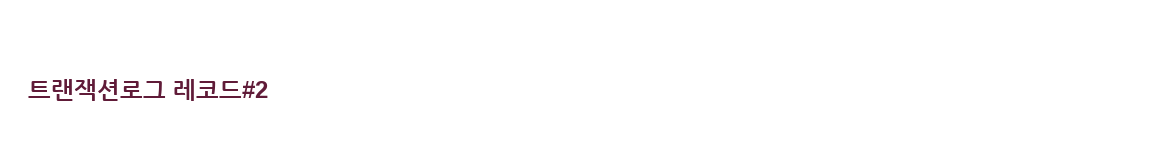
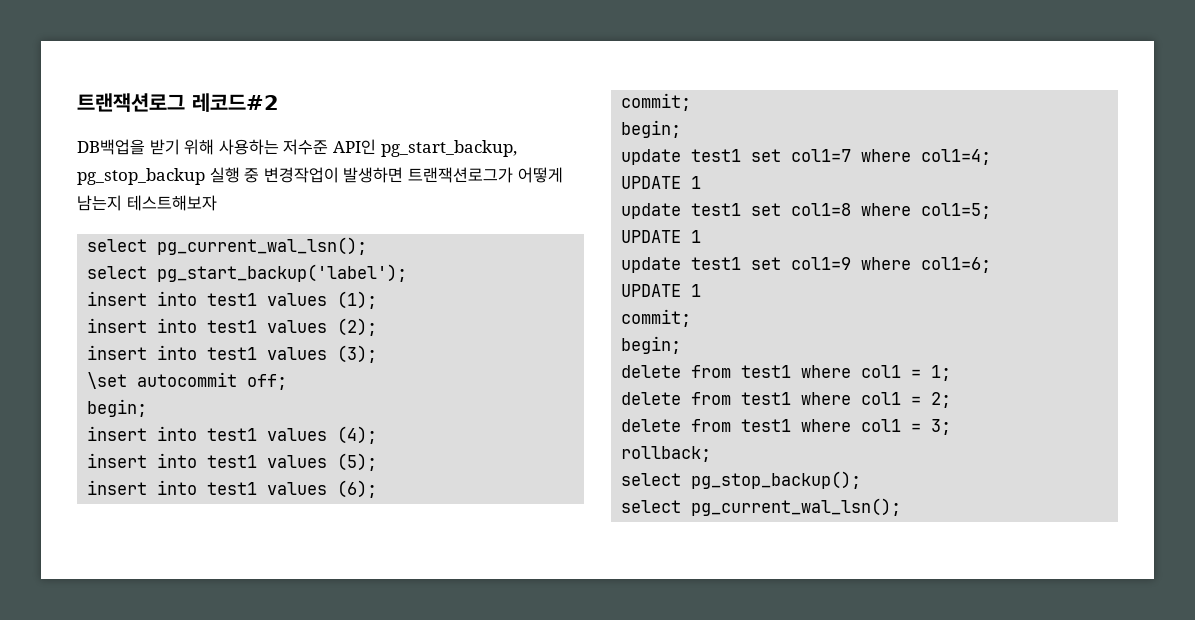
+ DB백업을 받기 위해 사용하는 저수준 API인 pg_start_backup, pg_stop_backup 실행 중 변경작업이 발생하면 트랜잭션로그가 어떻게 남는지 테스트해보자
+ select pg_current_wal_lsn();
+ select pg_start_backup('label');
+ insert into test1 values (1);
+ insert into test1 values (2);
+ insert into test1 values (3);
+ \set autocommit off;
+ begin;
+ insert into test1 values (4);
+ insert into test1 values (5);
+ insert into test1 values (6);
+ commit;
+ begin;
+ update test1 set col1=7 where col1=4;
+ UPDATE 1
+ update test1 set col1=8 where col1=5;
+ UPDATE 1
+ update test1 set col1=9 where col1=6;
+ UPDATE 1
+ commit;
+ begin;
+ delete from test1 where col1 = 1;
+ delete from test1 where col1 = 2;
+ delete from test1 where col1 = 3;
+ rollback;
+ select pg_stop_backup();
+ select pg_current_wal_lsn();

